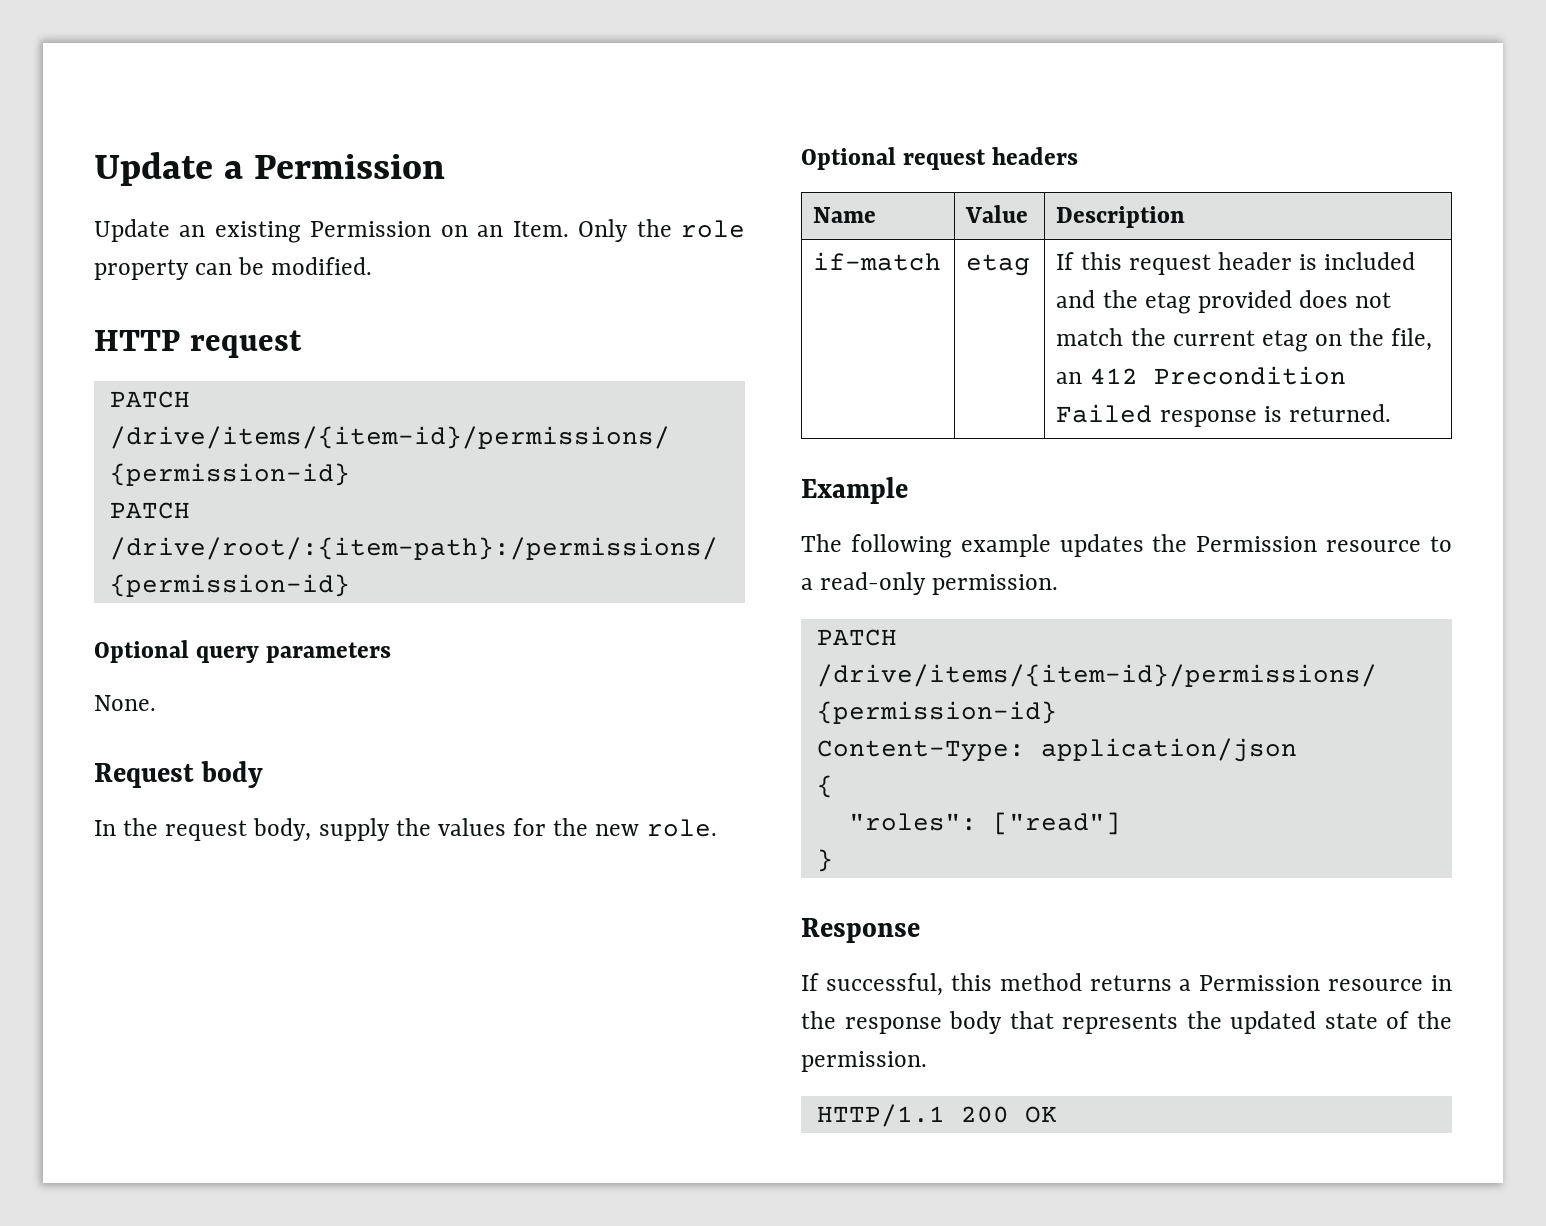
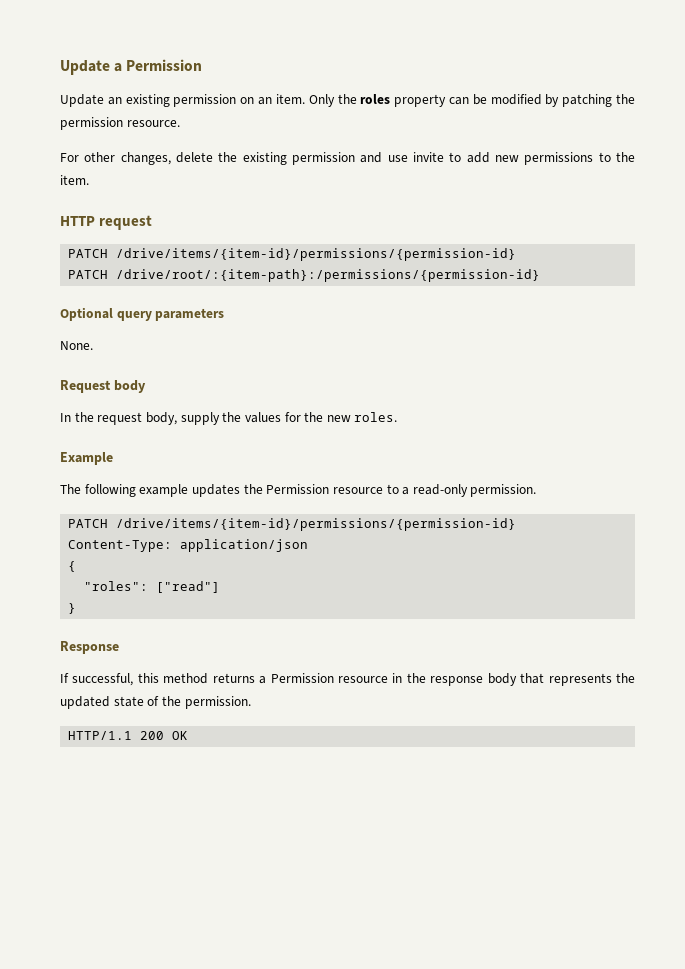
- Update an existing Permission on an Item.
+ Update an existing permission on an item.
- Only the role property can be modified.
+ Only the roles property can be modified by patching the permission resource.
+ For other changes, delete the existing permission and use invite to add new permissions to the item.
- In the request body, supply the values for the new role.
- Optional request headers
- Name | Value | Description
- if-match | etag | If this request header is included and the etag provided does not match the current etag on the file, an 412 Precondition Failed response is returned.
+ In the request body, supply the values for the new roles.

